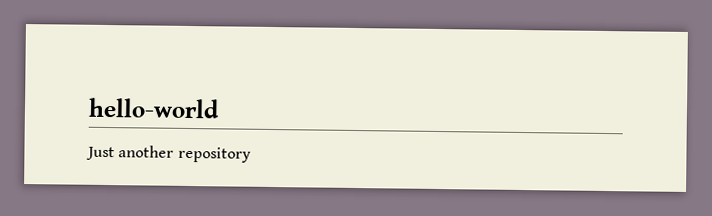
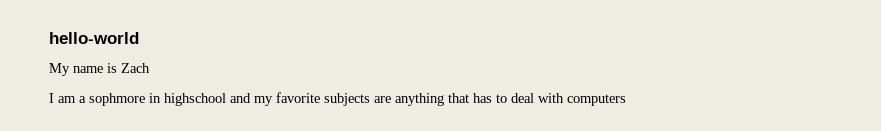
- Just another repository
+ My name is Zach
+ I am a sophmore in highschool and my favorite subjects are anything that has to deal with computers

